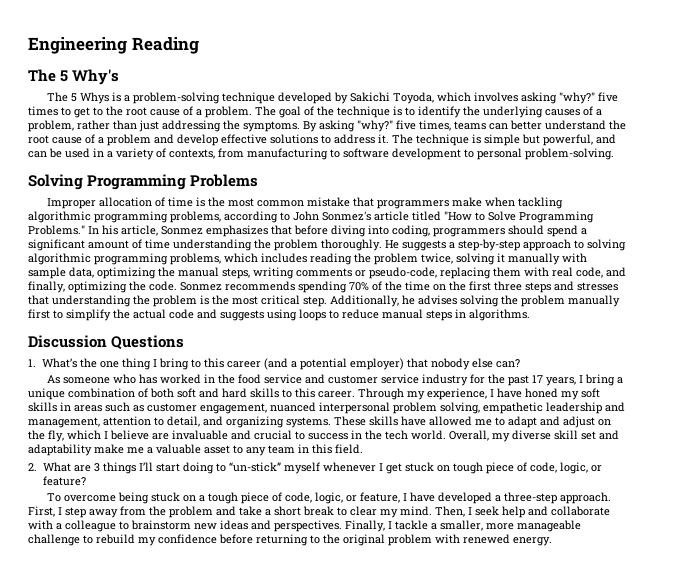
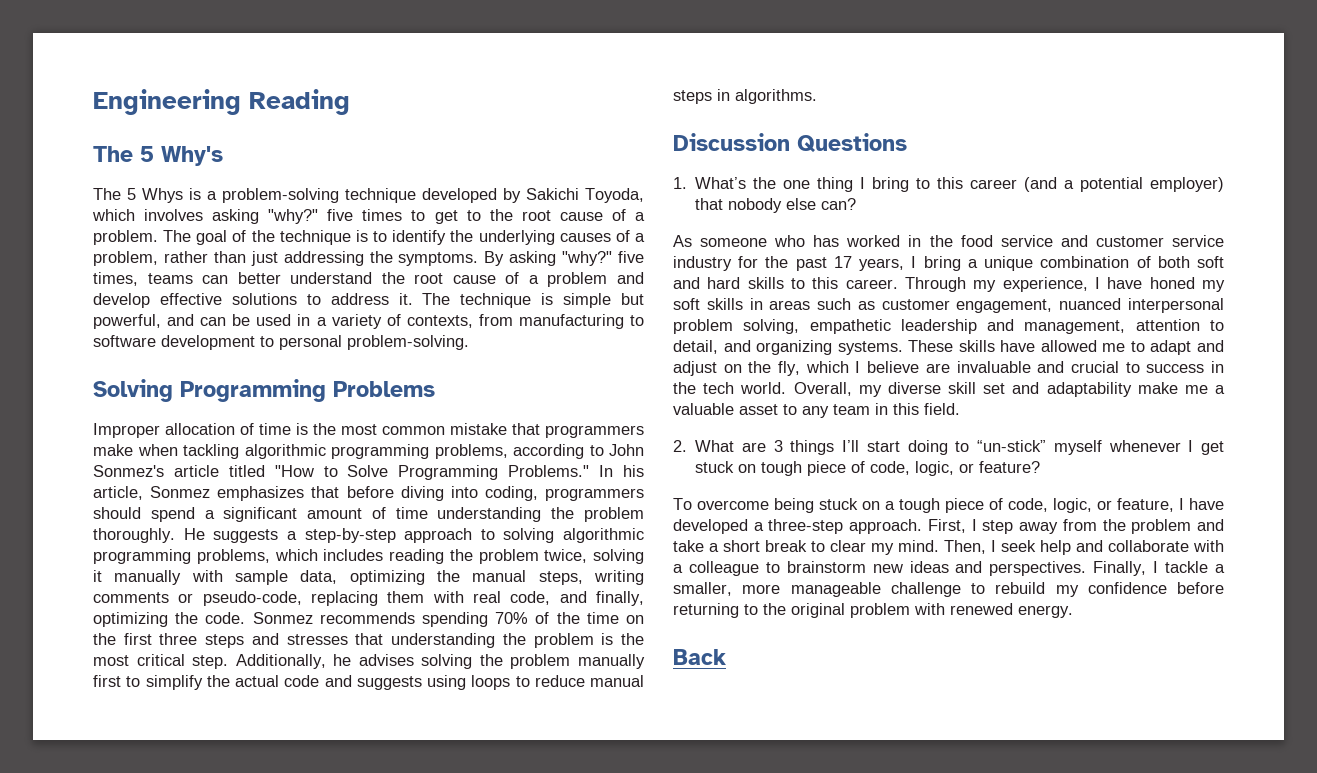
+ Back

